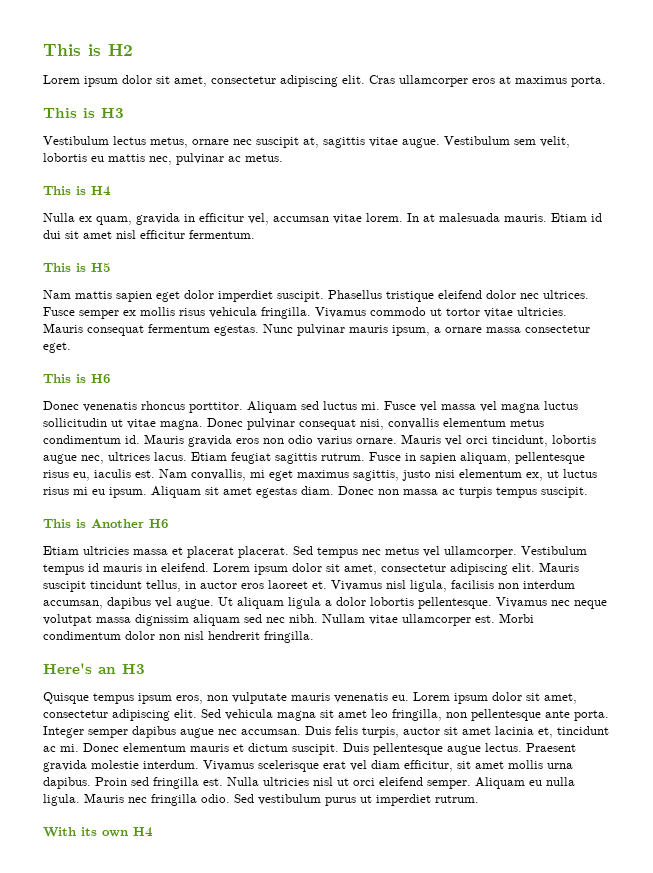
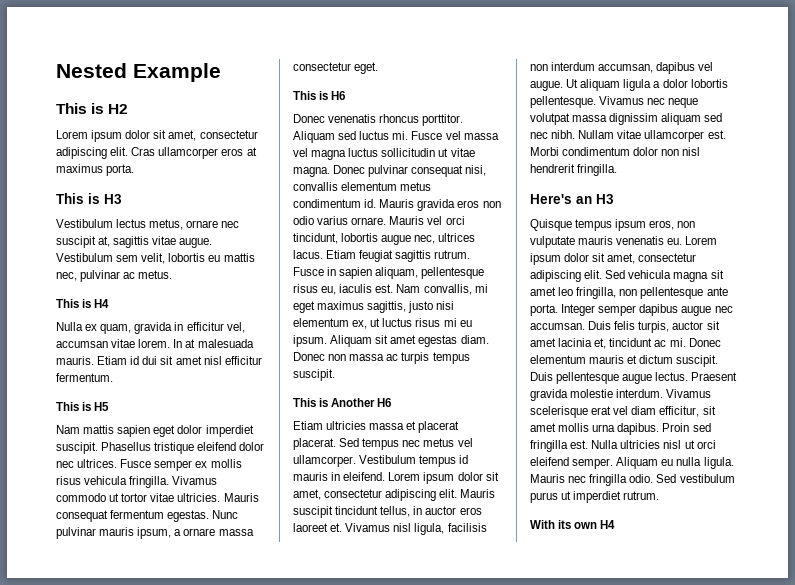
+ Nested Example

